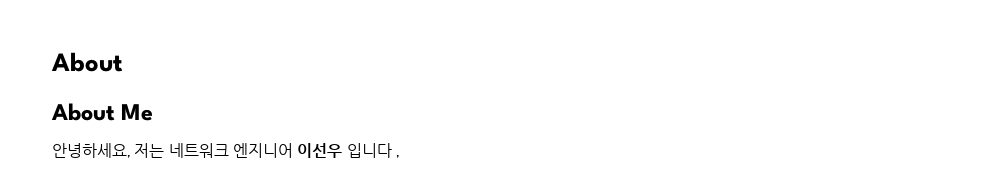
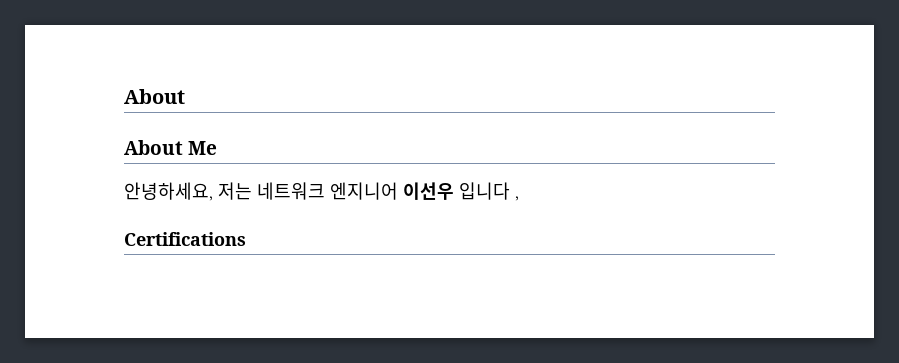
+ Certifications

